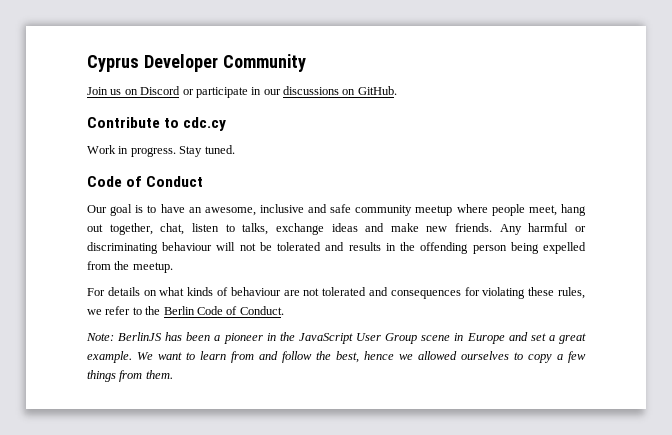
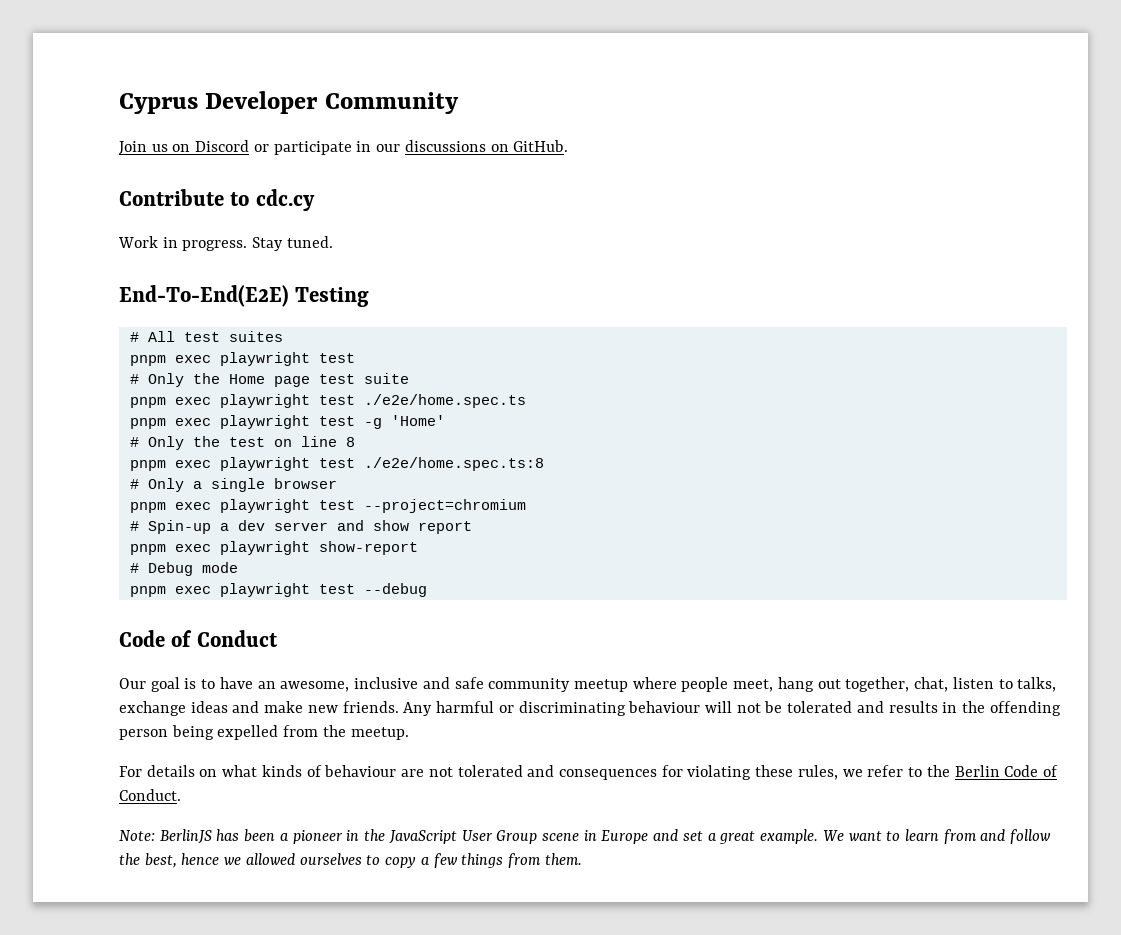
+ End-To-End(E2E) Testing
+ # All test suites
+ pnpm exec playwright test
+ # Only the Home page test suite
+ pnpm exec playwright test ./e2e/home.spec.ts
+ pnpm exec playwright test -g 'Home'
+ # Only the test on line 8
+ pnpm exec playwright test ./e2e/home.spec.ts:8
+ # Only a single browser
+ pnpm exec playwright test --project=chromium
+ # Spin-up a dev server and show report
+ pnpm exec playwright show-report
+ # Debug mode
+ pnpm exec playwright test --debug

